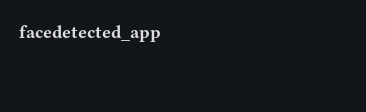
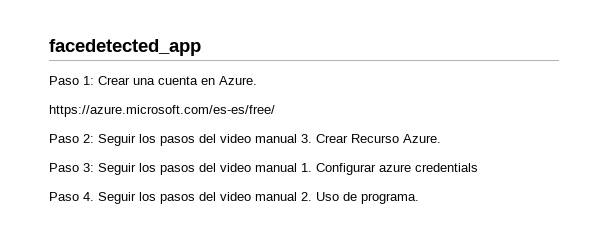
+ Paso 1: Crear una cuenta en Azure.
+ https://azure.microsoft.com/es-es/free/
+ Paso 2: Seguir los pasos del video manual 3. Crear Recurso Azure.
+ Paso 3: Seguir los pasos del video manual 1. Configurar azure credentials
+ Paso 4. Seguir los pasos del video manual 2. Uso de programa.

